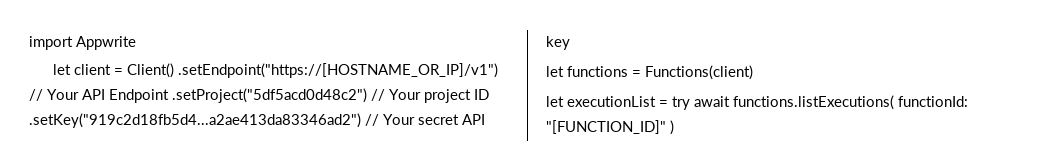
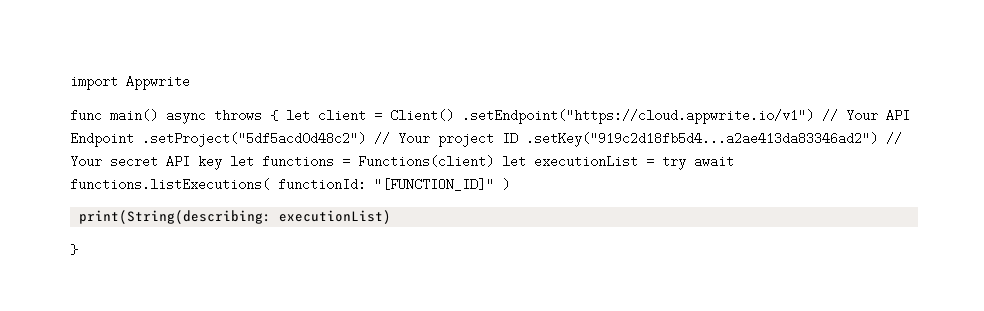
- let client = Client() .setEndpoint("https://[HOSTNAME_OR_IP]/v1") // Your API Endpoint .setProject("5df5acd0d48c2") // Your project ID .setKey("919c2d18fb5d4...a2ae413da83346ad2") // Your secret API key
- let functions = Functions(client)
- let executionList = try await functions.listExecutions( functionId: "[FUNCTION_ID]" )
+ func main() async throws { let client = Client() .setEndpoint("https://cloud.appwrite.io/v1") // Your API Endpoint .setProject("5df5acd0d48c2") // Your project ID .setKey("919c2d18fb5d4...a2ae413da83346ad2") // Your secret API key let functions = Functions(client) let executionList = try await functions.listExecutions( functionId: "[FUNCTION_ID]" )
+ print(String(describing: executionList)
+ }

